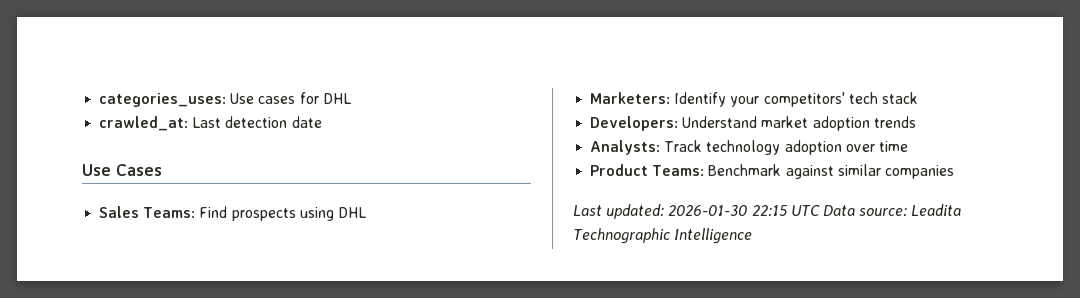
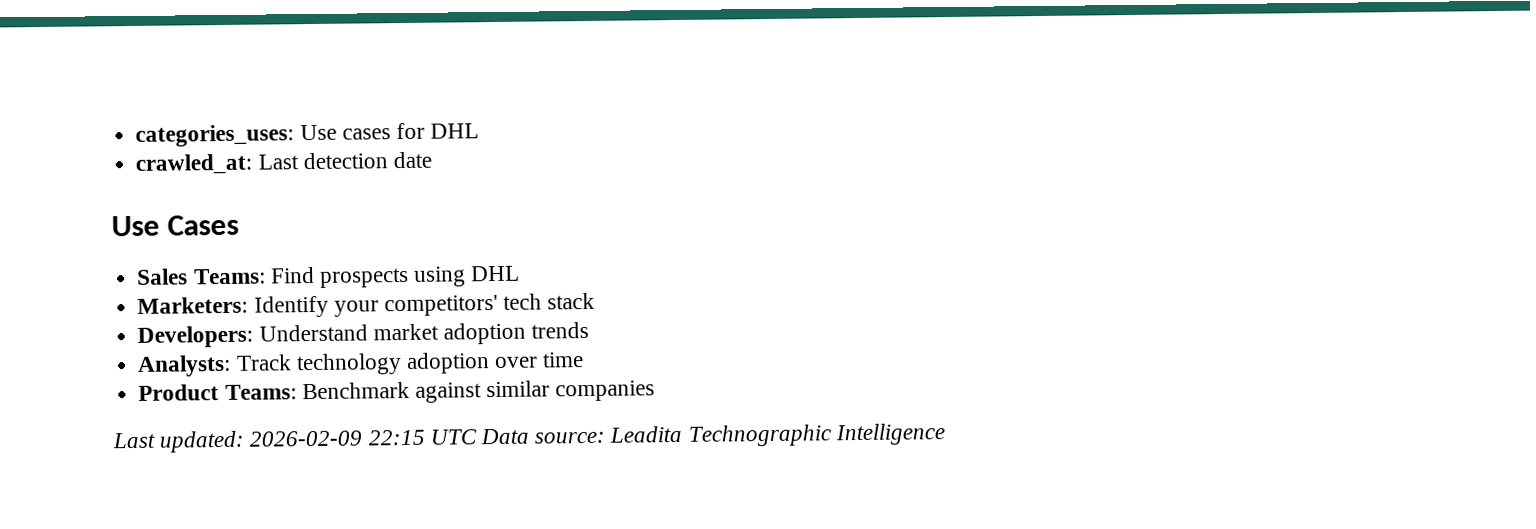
- Last updated: 2026-01-30 22:15 UTC Data source: Leadita Technographic Intelligence
+ Last updated: 2026-02-09 22:15 UTC Data source: Leadita Technographic Intelligence

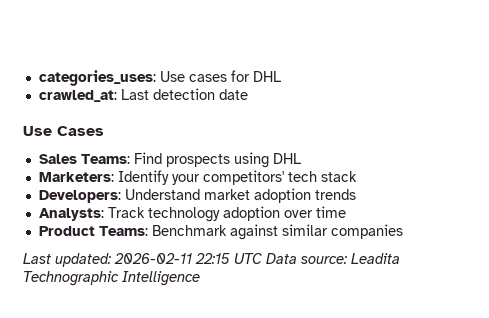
- Last updated: 2026-02-09 22:15 UTC Data source: Leadita Technographic Intelligence
+ Last updated: 2026-02-11 22:15 UTC Data source: Leadita Technographic Intelligence

